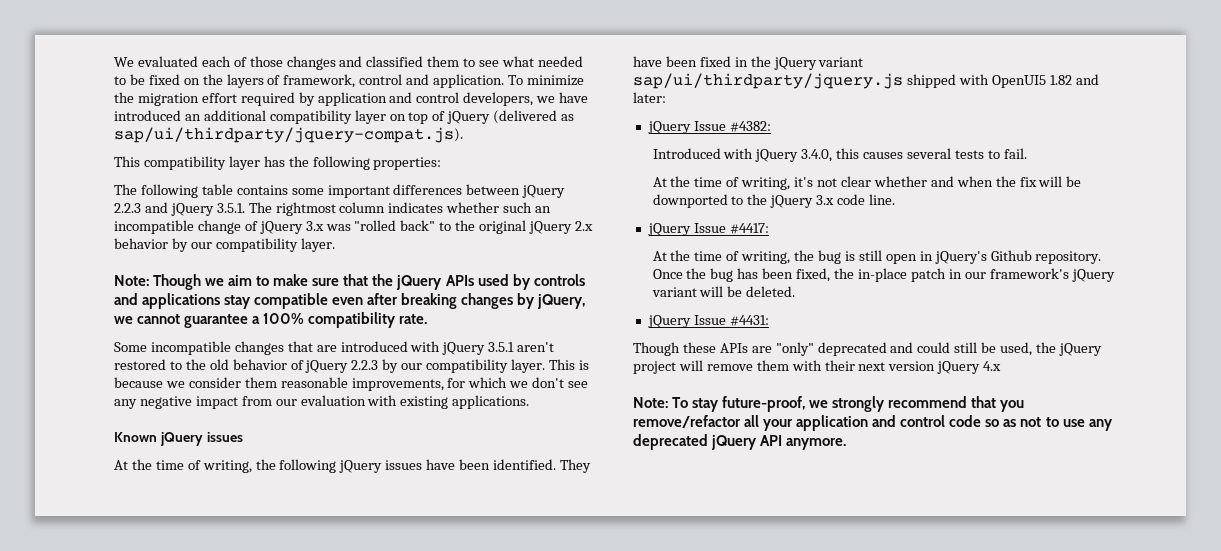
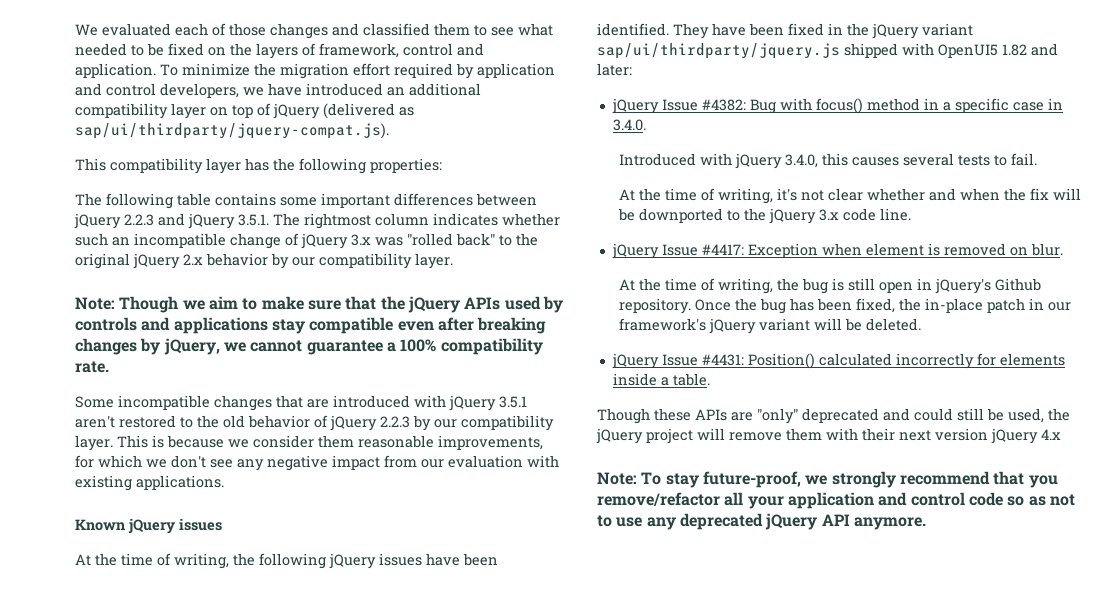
- jQuery Issue #4382:
+ jQuery Issue #4382: Bug with focus() method in a specific case in 3.4.0.
- jQuery Issue #4417:
+ jQuery Issue #4417: Exception when element is removed on blur.
- jQuery Issue #4431:
+ jQuery Issue #4431: Position() calculated incorrectly for elements inside a table.

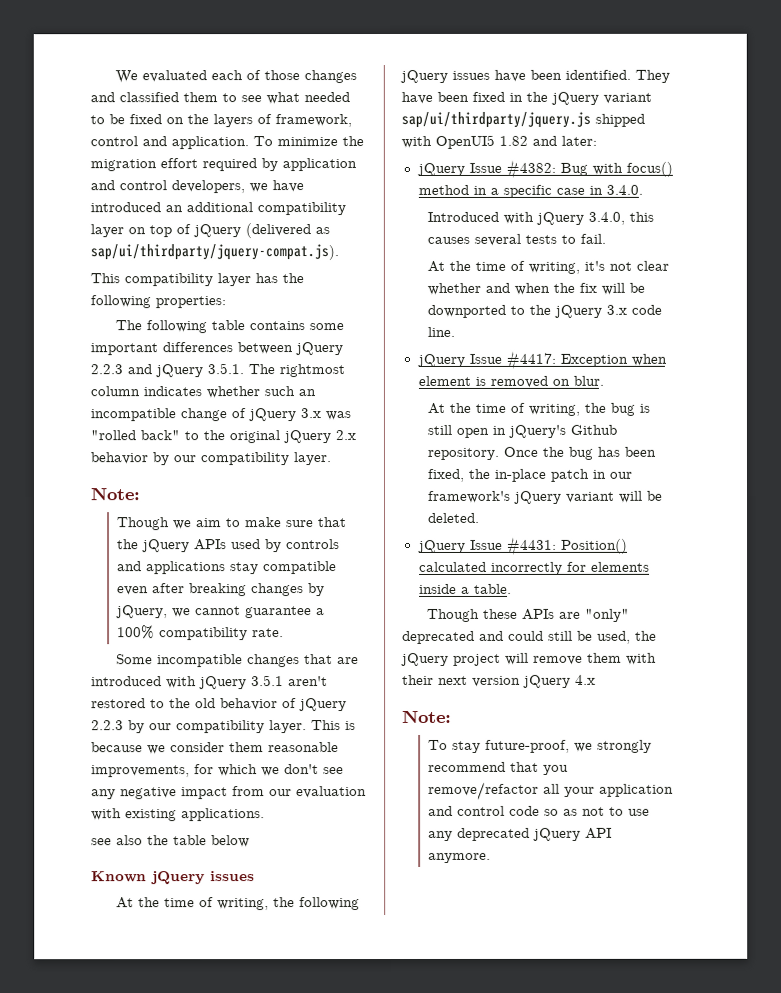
  The following table contains some important differences between jQuery 2.2.3 and jQuery 3.5.1. The rightmost column indicates whether such an incompatible change of jQuery 3.x was "rolled back" to the original jQuery 2.x behavior by our compatibility layer.
- Note: Though we aim to make sure that the jQuery APIs used by controls and applications stay compatible even after breaking changes by jQuery, we cannot guarantee a 100% compatibility rate.
+ Note:
+ Though we aim to make sure that the jQuery APIs used by controls and applications stay compatible even after breaking changes by jQuery, we cannot guarantee a 100% compatibility rate.
+ see also the table below
  Though these APIs are "only" deprecated and could still be used, the jQuery project will remove them with their next version jQuery 4.x
- Note: To stay future-proof, we strongly recommend that you remove/refactor all your application and control code so as not to use any deprecated jQuery API anymore.
+ Note:
+ To stay future-proof, we strongly recommend that you remove/refactor all your application and control code so as not to use any deprecated jQuery API anymore.

